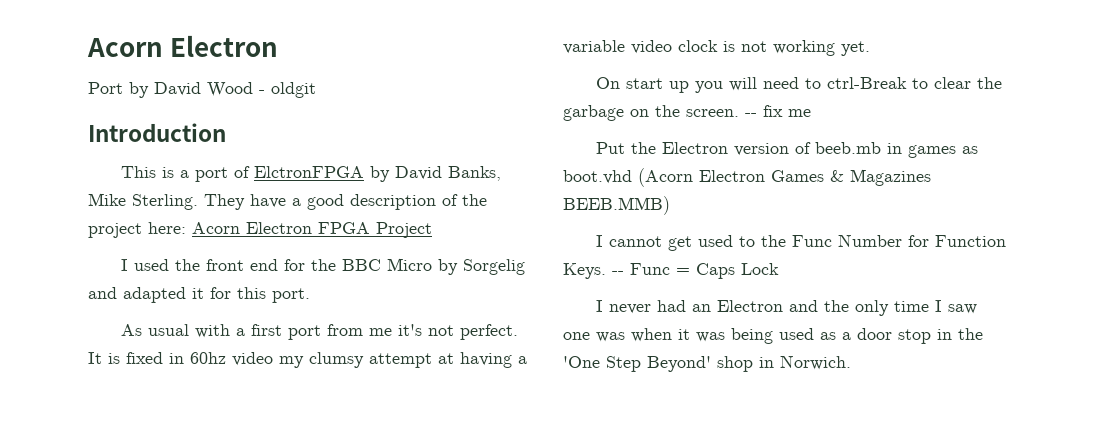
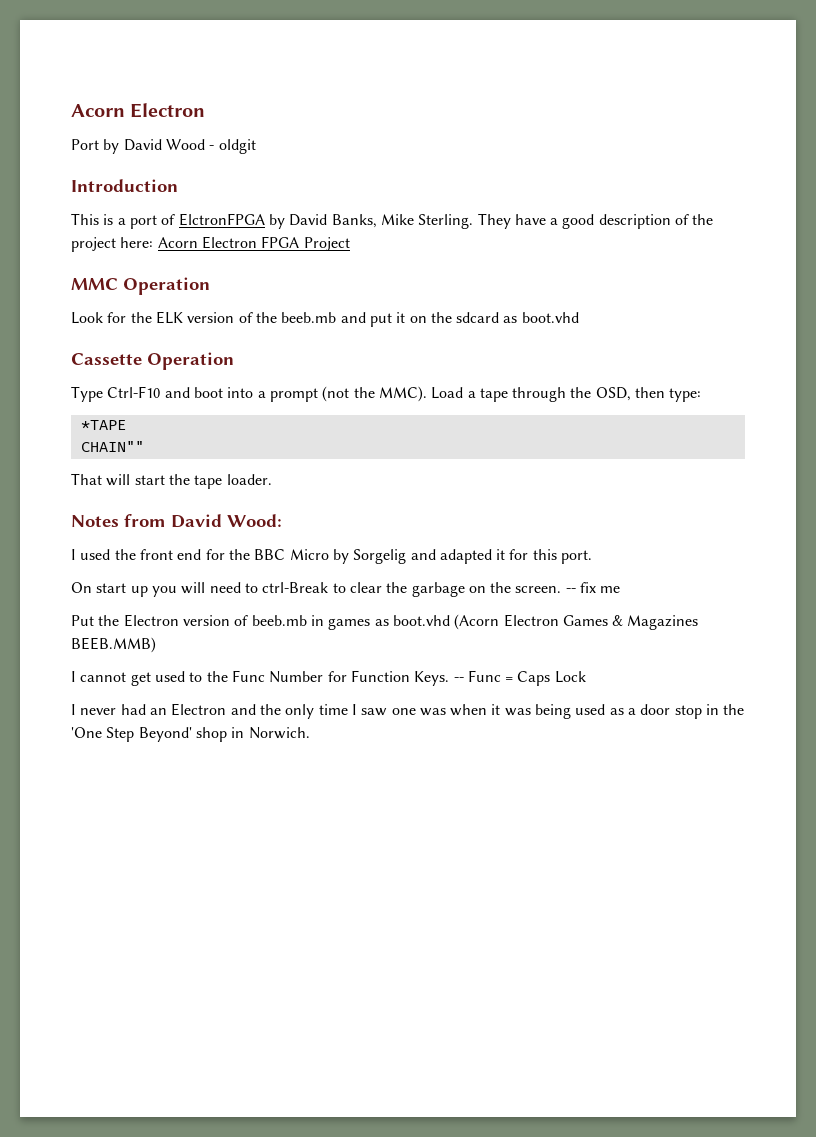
+ MMC Operation
+ Look for the ELK version of the beeb.mb and put it on the sdcard as boot.vhd
+ Cassette Operation
+ Type Ctrl-F10 and boot into a prompt (not the MMC). Load a tape through the OSD, then type:
+ *TAPE
+ CHAIN""
+ That will start the tape loader.
+ Notes from David Wood:
- As usual with a first port from me it's not perfect. It is fixed in 60hz video my clumsy attempt at having a variable video clock is not working yet.

